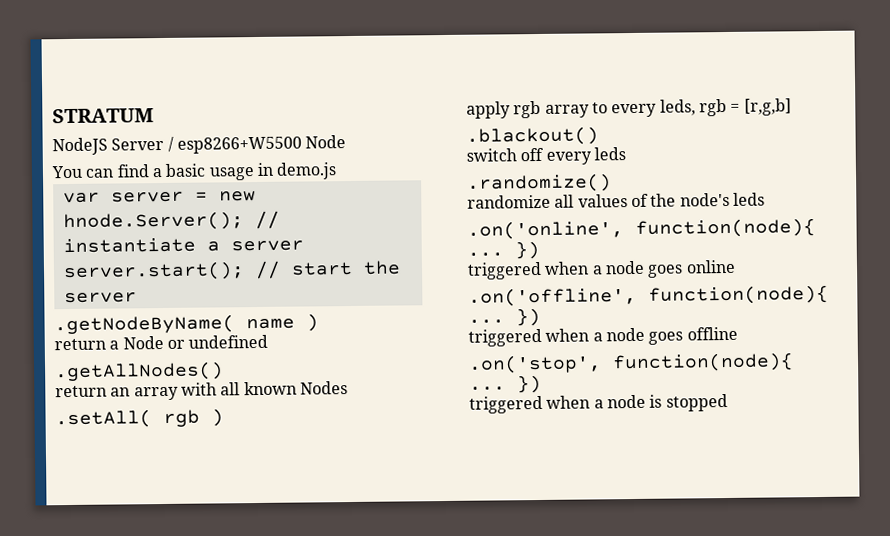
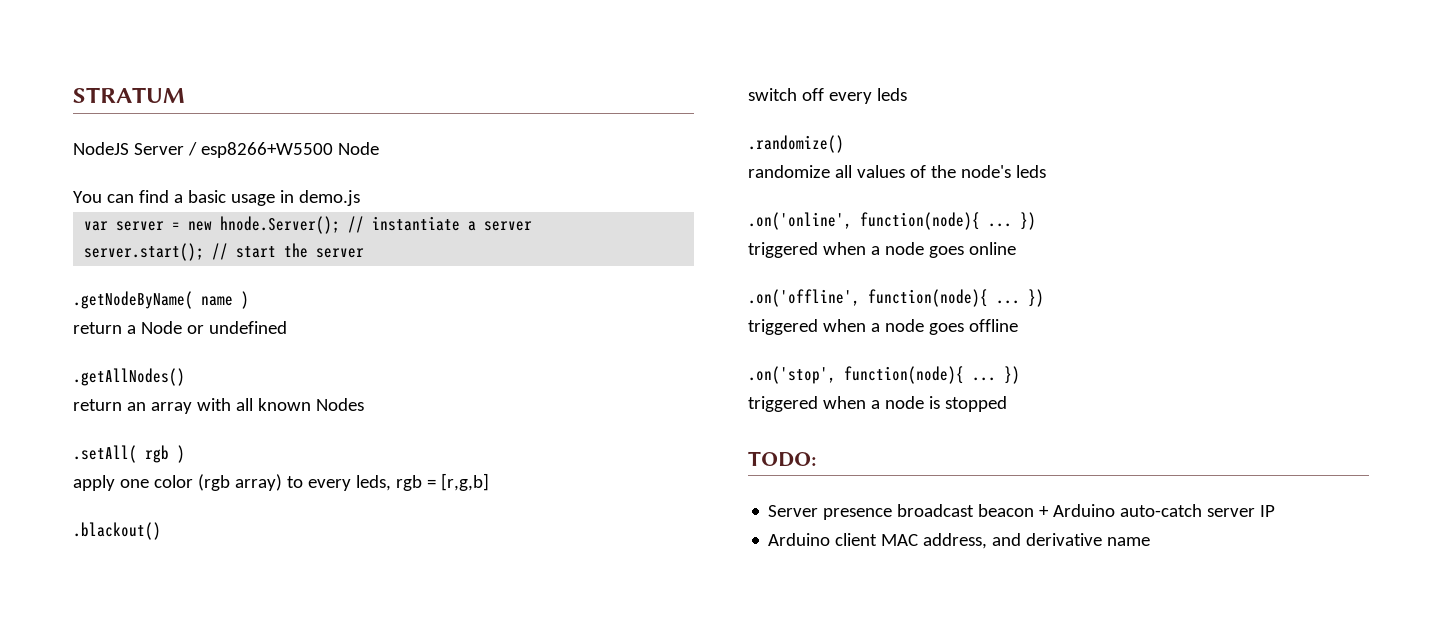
- apply rgb array to every leds, rgb = [r,g,b]
+ apply one color (rgb array) to every leds, rgb = [r,g,b]
+ TODO:
+ Server presence broadcast beacon + Arduino auto-catch server IP
+ Arduino client MAC address, and derivative name

